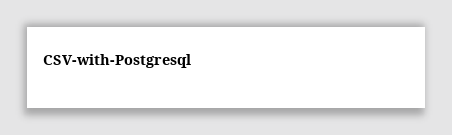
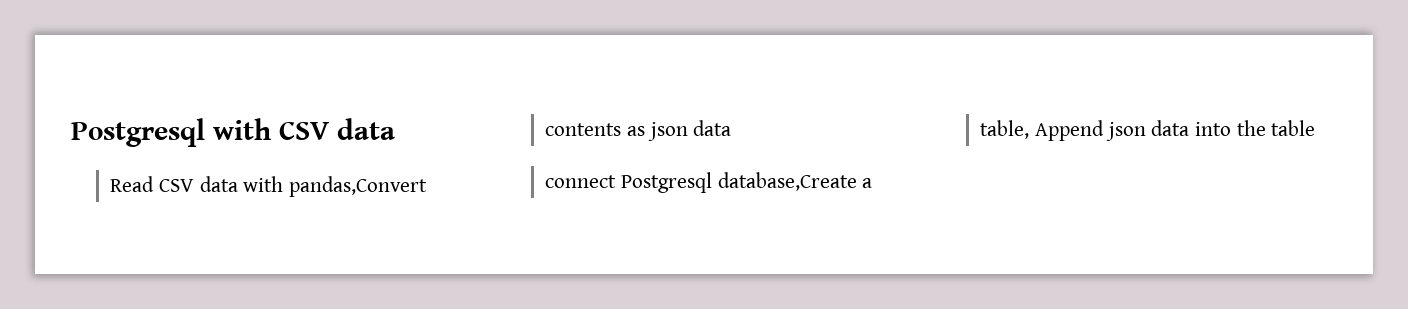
- CSV-with-Postgresql
+ Postgresql with CSV data
+ Read CSV data with pandas,Convert contents as json data
+ connect Postgresql database,Create a table, Append json data into the table

